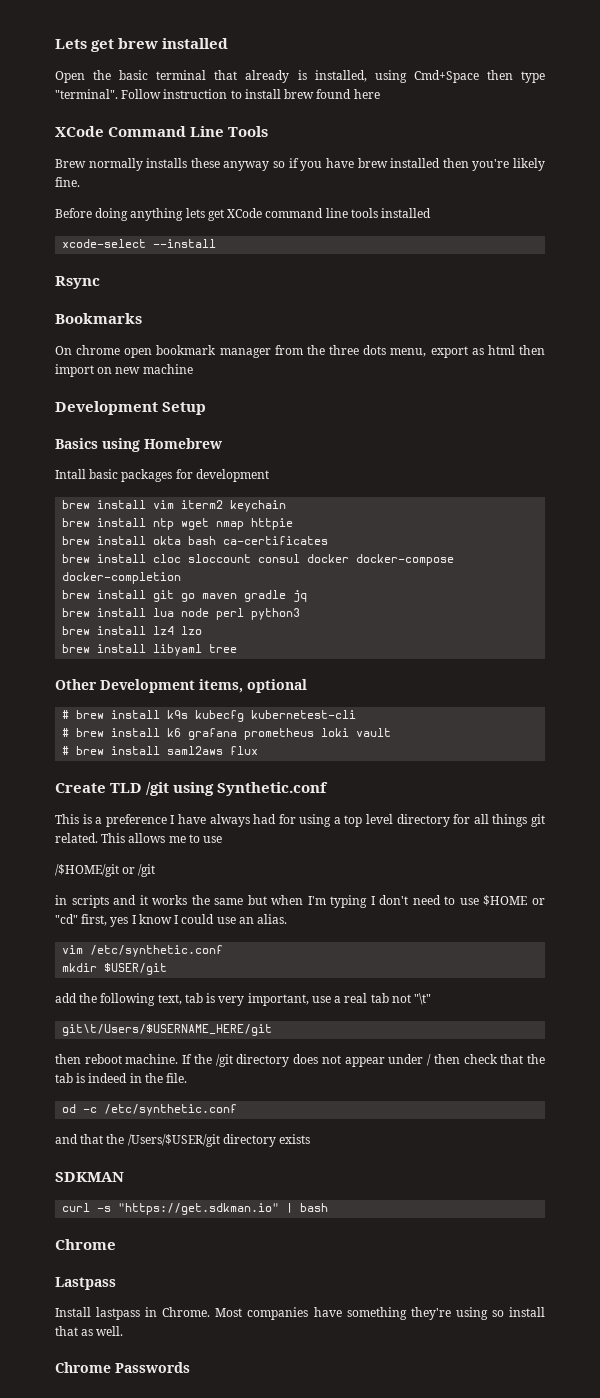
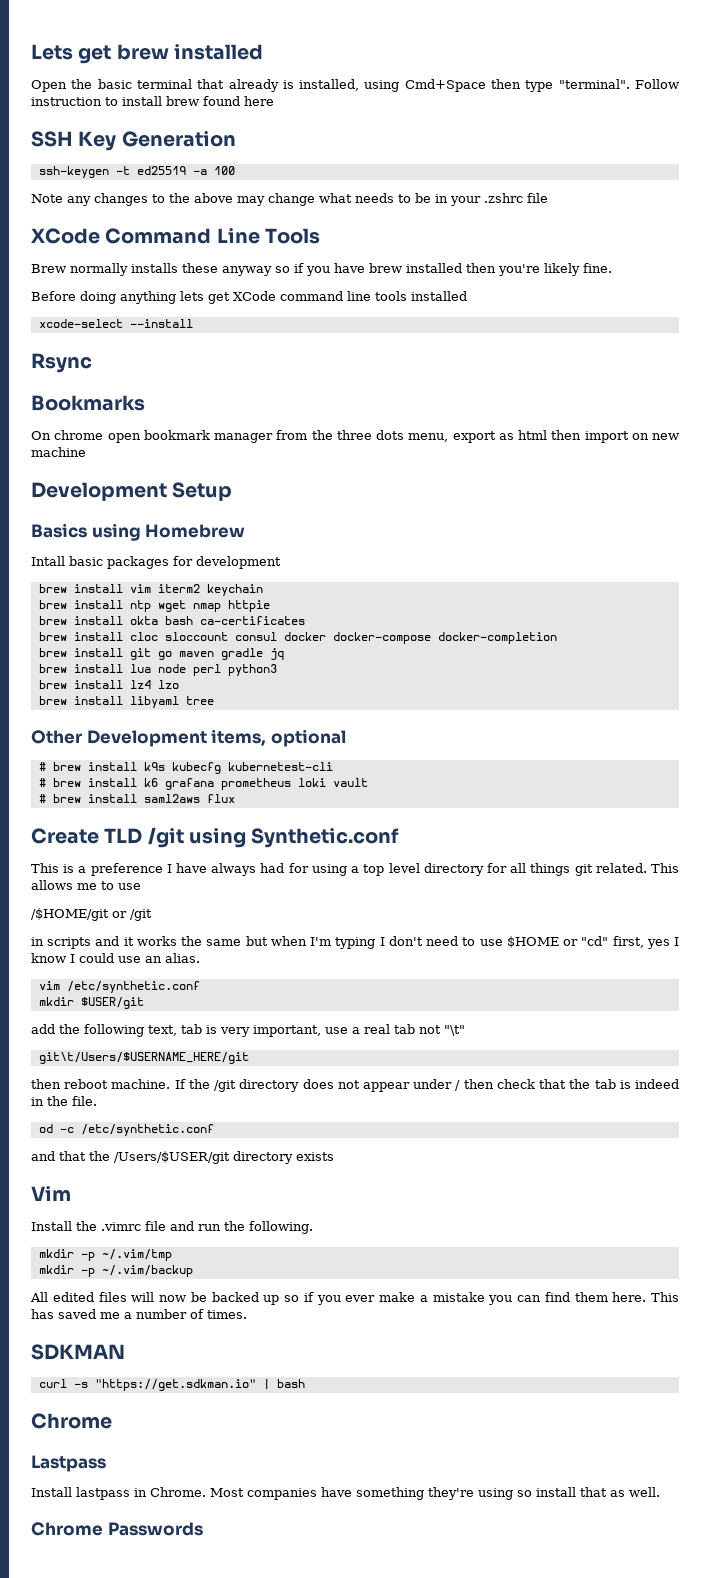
+ SSH Key Generation
+ ssh-keygen -t ed25519 -a 100
+ Note any changes to the above may change what needs to be in your .zshrc file
+ Vim
+ Install the .vimrc file and run the following.
+ mkdir -p ~/.vim/tmp
+ mkdir -p ~/.vim/backup
+ All edited files will now be backed up so if you ever make a mistake you can find them here. This has saved me a number of times.

